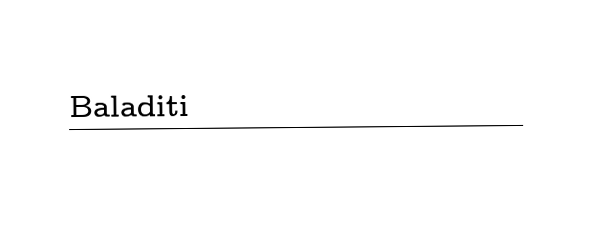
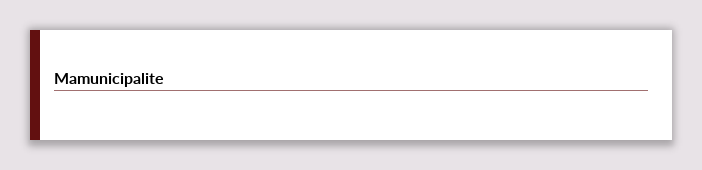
- Baladiti
+ Mamunicipalite

